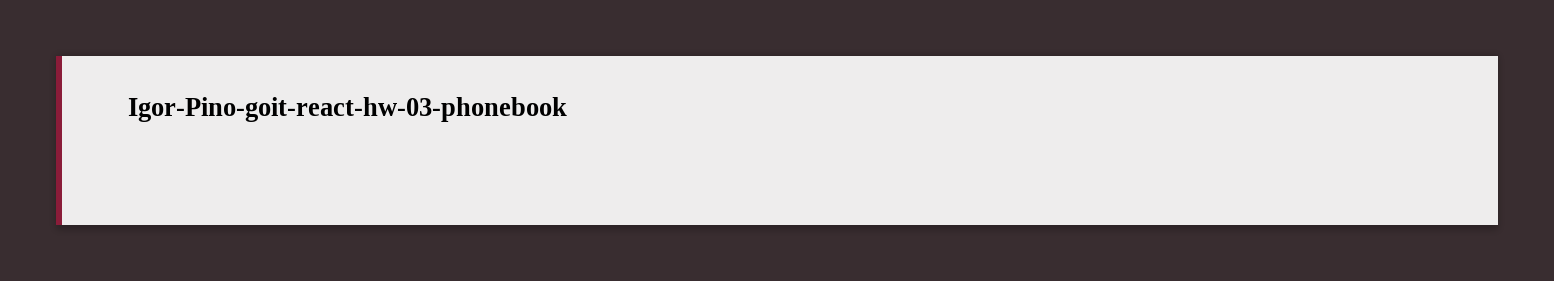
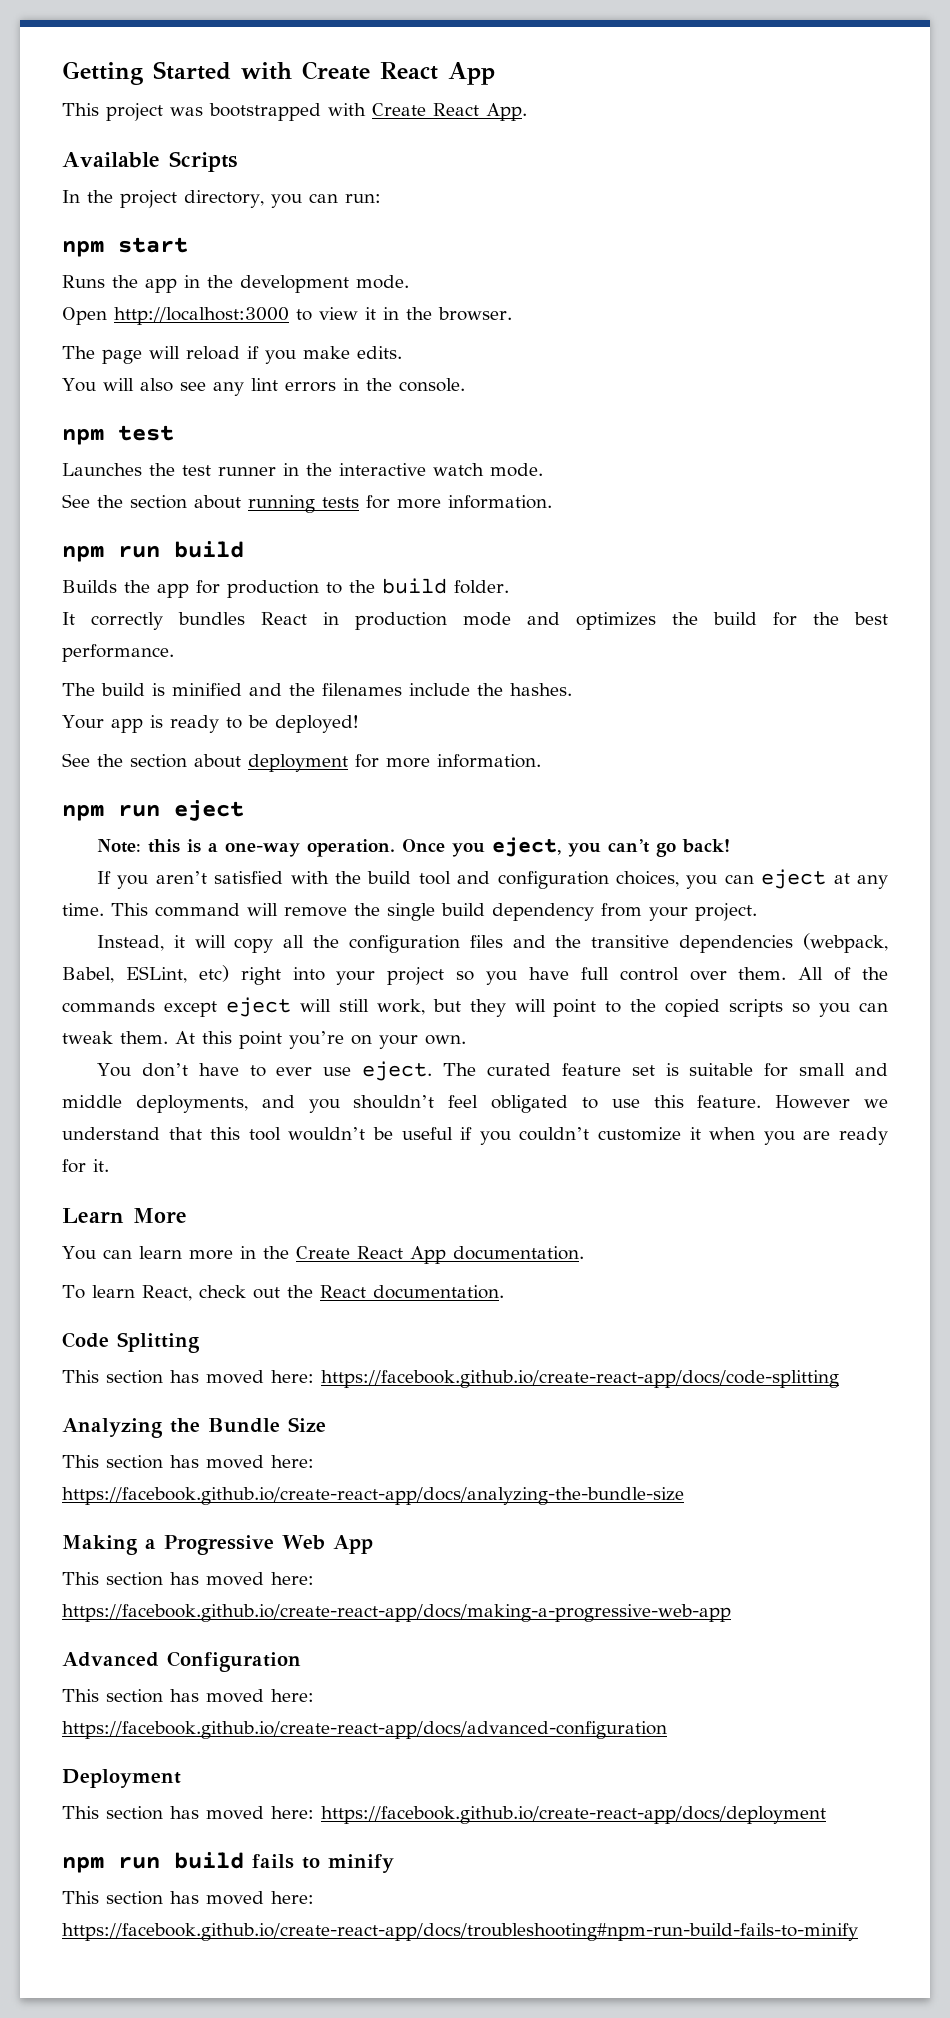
- Igor-Pino-goit-react-hw-03-phonebook
+ Getting Started with Create React App
+ This project was bootstrapped with Create React App.
+ Available Scripts
+ In the project directory, you can run:
+ npm start
+ Runs the app in the development mode.
+ Open http://localhost:3000 to view it in the browser.
+ The page will reload if you make edits.
+ You will also see any lint errors in the console.
+ npm test
+ Launches the test runner in the interactive watch mode.
+ See the section about running tests for more information.
+ npm run build
+ Builds the app for production to the build folder.
+ It correctly bundles React in production mode and optimizes the build for the best performance.
+ The build is minified and the filenames include the hashes.
+ Your app is ready to be deployed!
+ See the section about deployment for more information.
+ npm run eject
+ Note: this is a one-way operation. Once you eject, you can’t go back!
+ If you aren’t satisfied with the build tool and configuration choices, you can eject at any time. This command will remove the single build dependency from your project.
+ Instead, it will copy all the configuration files and the transitive dependencies (webpack, Babel, ESLint, etc) right into your project so you have full control over them. All of the commands except eject will still work, but they will point to the copied scripts so you can tweak them. At this point you’re on your own.
+ You don’t have to ever use eject. The curated feature set is suitable for small and middle deployments, and you shouldn’t feel obligated to use this feature. However we understand that this tool wouldn’t be useful if you couldn’t customize it when you are ready for it.
+ Learn More
+ You can learn more in the Create React App documentation.
+ To learn React, check out the React documentation.
+ Code Splitting
+ This section has moved here: https://facebook.github.io/create-react-app/docs/code-splitting
+ Analyzing the Bundle Size
+ This section has moved here: https://facebook.github.io/create-react-app/docs/analyzing-the-bundle-size
+ Making a Progressive Web App
+ This section has moved here: https://facebook.github.io/create-react-app/docs/making-a-progressive-web-app
+ Advanced Configuration
+ This section has moved here: https://facebook.github.io/create-react-app/docs/advanced-configuration
+ Deployment
+ This section has moved here: https://facebook.github.io/create-react-app/docs/deployment
+ npm run build fails to minify
+ This section has moved here: https://facebook.github.io/create-react-app/docs/troubleshooting#npm-run-build-fails-to-minify

